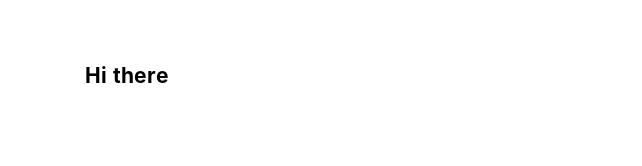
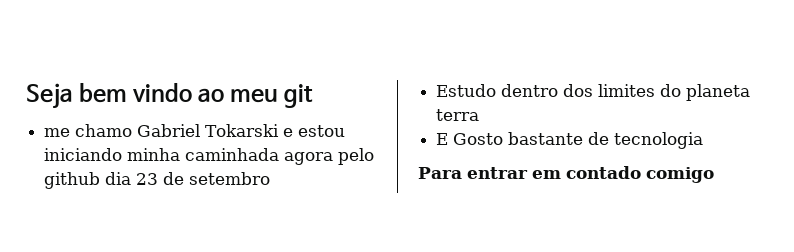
- Hi there
+ Seja bem vindo ao meu git
+ me chamo Gabriel Tokarski e estou iniciando minha caminhada agora pelo github dia 23 de setembro
+ Estudo dentro dos limites do planeta terra
+ E Gosto bastante de tecnologia
+ Para entrar em contado comigo

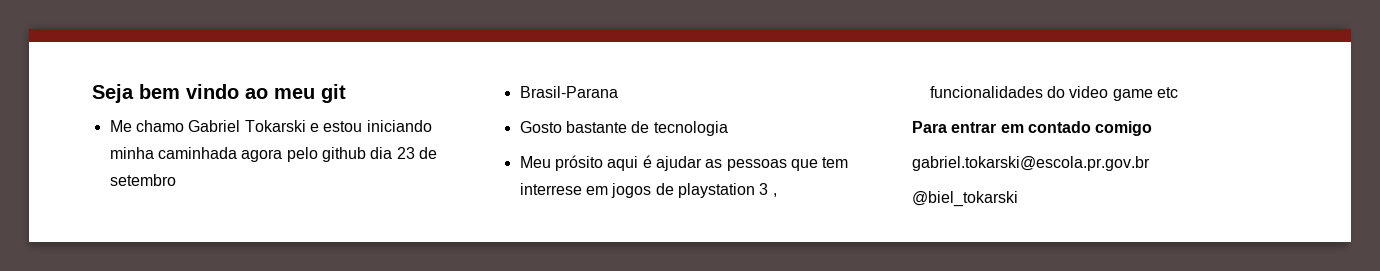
- me chamo Gabriel Tokarski e estou iniciando minha caminhada agora pelo github dia 23 de setembro
+ Me chamo Gabriel Tokarski e estou iniciando minha caminhada agora pelo github dia 23 de setembro
- Estudo dentro dos limites do planeta terra
- E Gosto bastante de tecnologia
+ Brasil-Parana
+ Gosto bastante de tecnologia
+ Meu prósito aqui é ajudar as pessoas que tem interrese em jogos de playstation 3 , funcionalidades do video game etc
+ gabriel.tokarski@escola.pr.gov.br
+ @biel_tokarski

